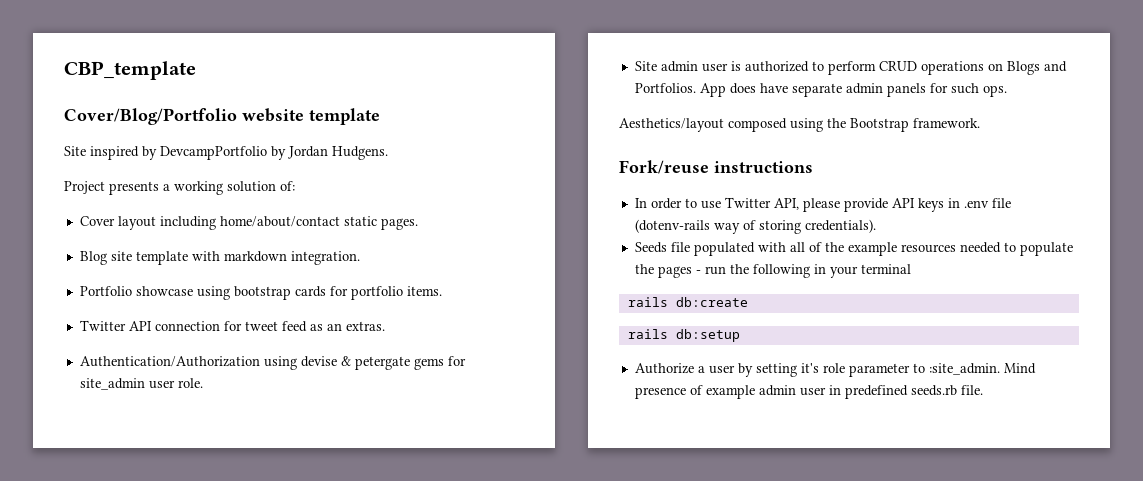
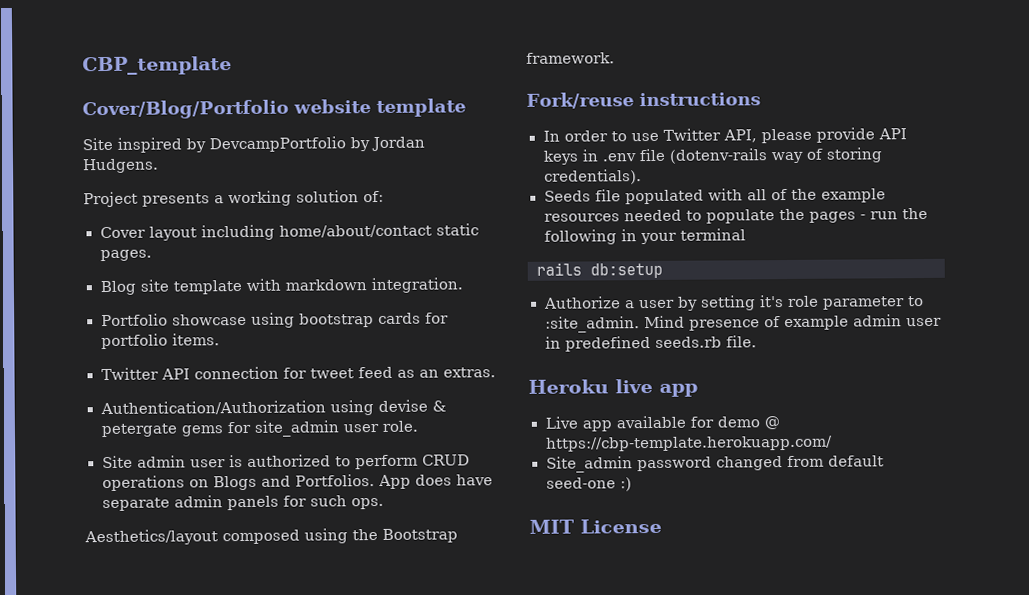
- rails db:create
+ Heroku live app
+ Live app available for demo @ https://cbp-template.herokuapp.com/
+ Site_admin password changed from default seed-one :)
+ MIT License

